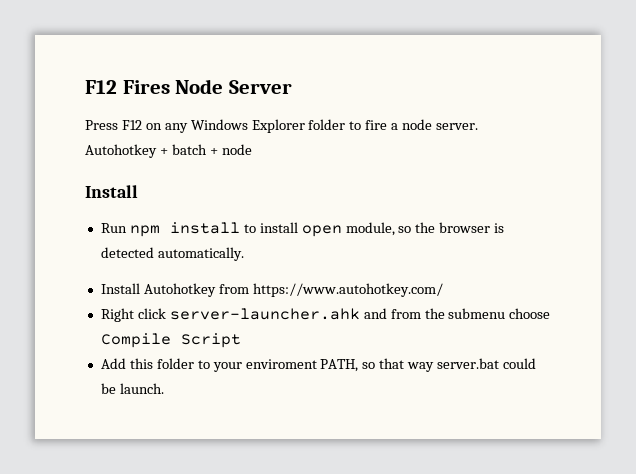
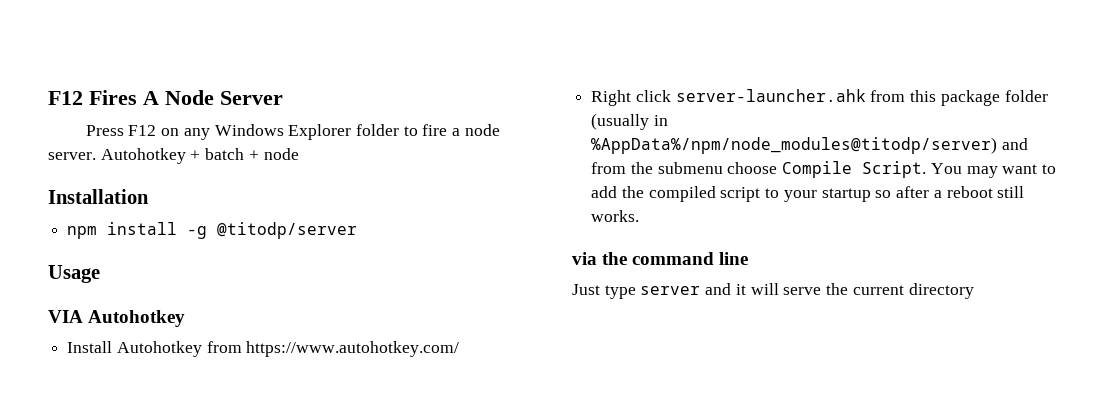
- F12 Fires Node Server
+ F12 Fires A Node Server
  Autohotkey + batch + node
- Install
- Run npm install to install open module, so the browser is detected automatically.
+ Installation
+ npm install -g @titodp/server
+ Usage
+ VIA Autohotkey
- Right click server-launcher.ahk and from the submenu choose Compile Script
- Add this folder to your enviroment PATH, so that way server.bat could be launch.
+ Right click server-launcher.ahk from this package folder (usually in %AppData%/npm/node_modules@titodp/server) and from the submenu choose Compile Script. You may want to add the compiled script to your startup so after a reboot still works.
+ via the command line
+ Just type server and it will serve the current directory

